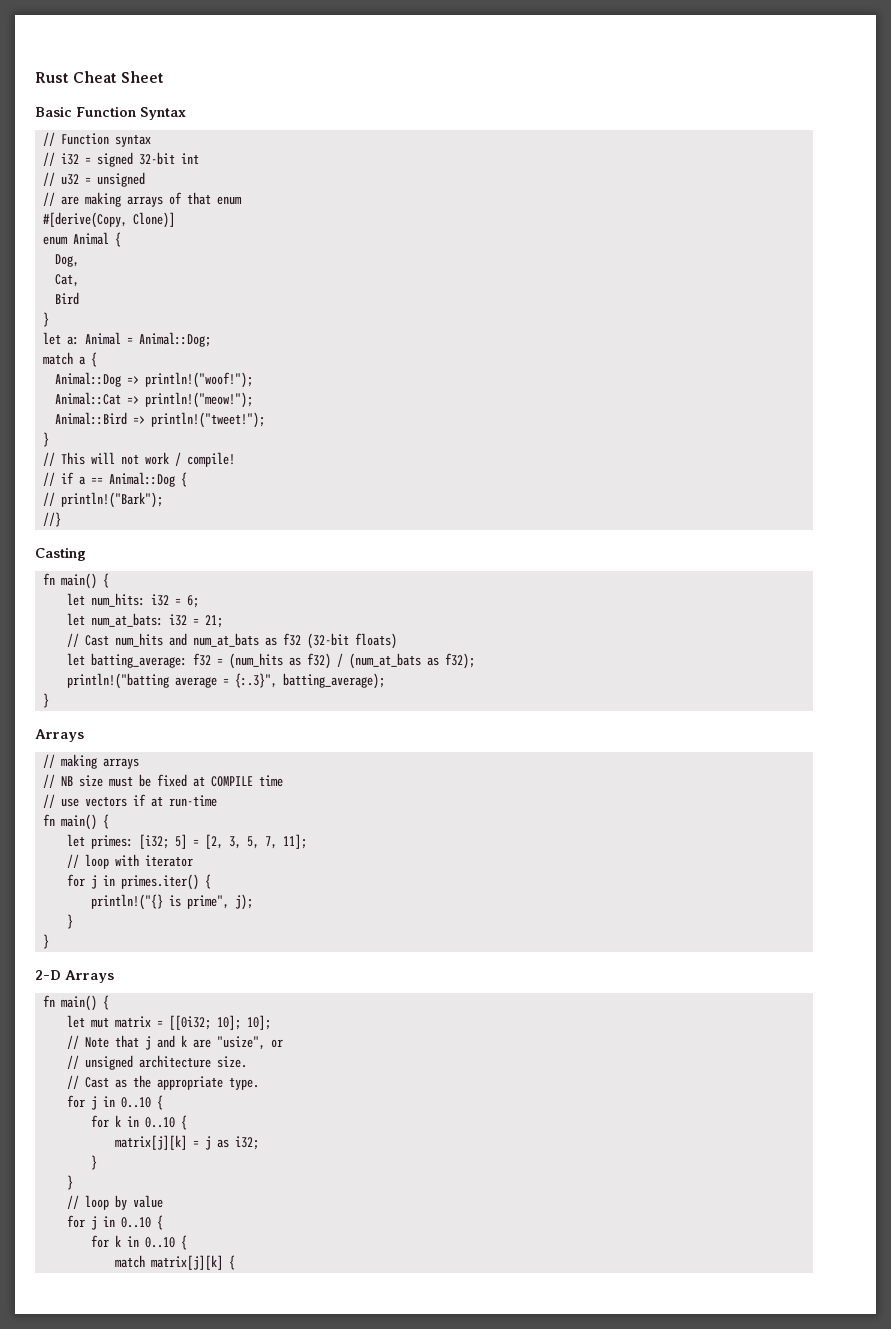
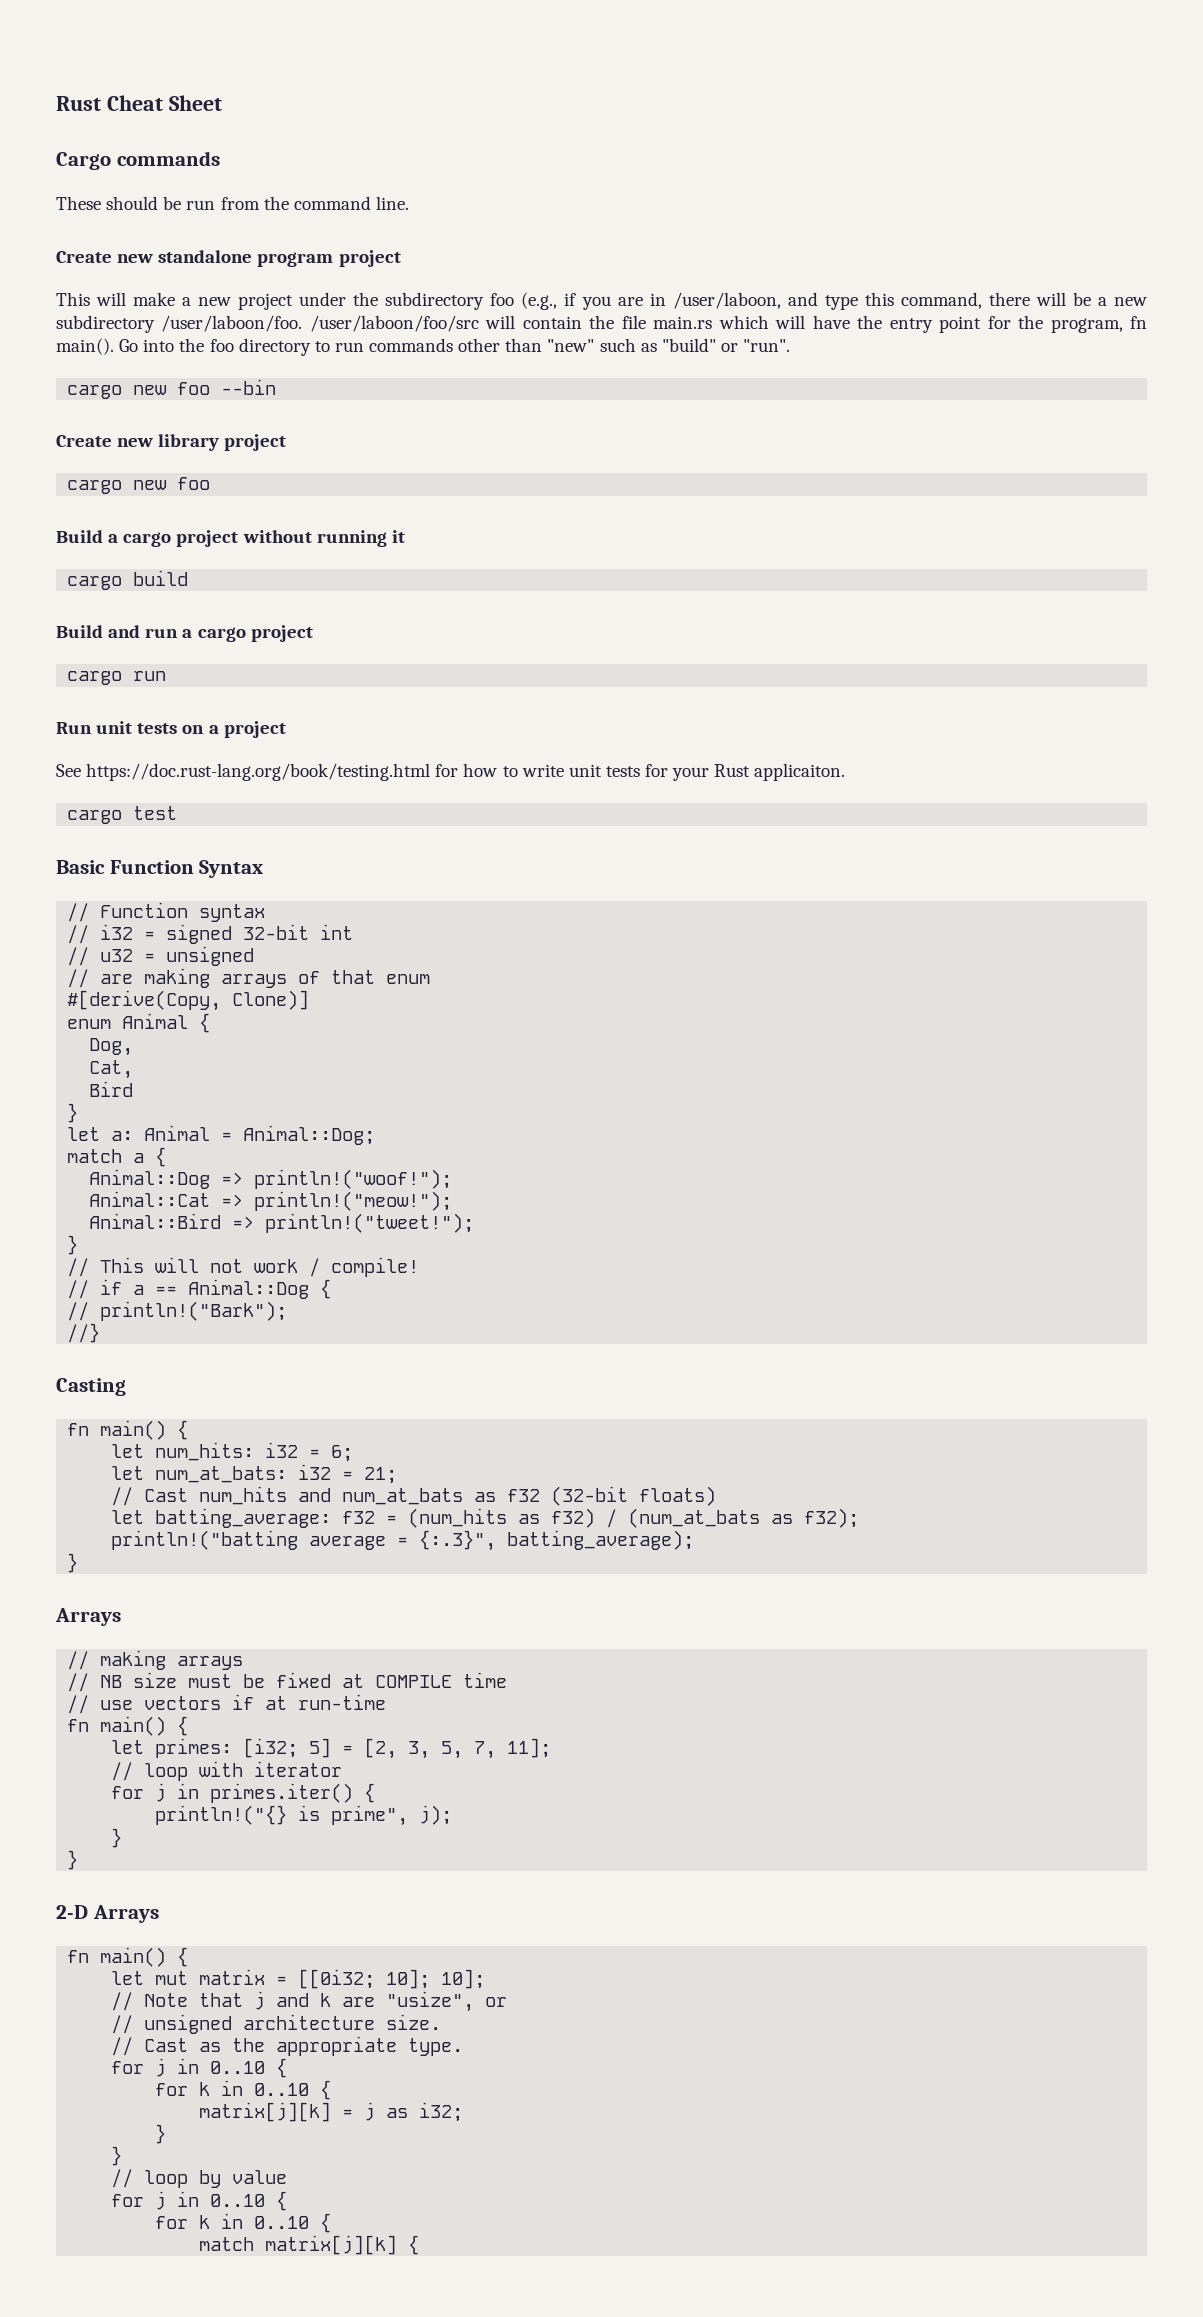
+ Cargo commands
+ These should be run from the command line.
+ Create new standalone program project
+ This will make a new project under the subdirectory foo (e.g., if you are in /user/laboon, and type this command, there will be a new subdirectory /user/laboon/foo. /user/laboon/foo/src will contain the file main.rs which will have the entry point for the program, fn main(). Go into the foo directory to run commands other than "new" such as "build" or "run".
+ cargo new foo --bin
+ Create new library project
+ cargo new foo
+ Build a cargo project without running it
+ cargo build
+ Build and run a cargo project
+ cargo run
+ Run unit tests on a project
+ See https://doc.rust-lang.org/book/testing.html for how to write unit tests for your Rust applicaiton.
+ cargo test

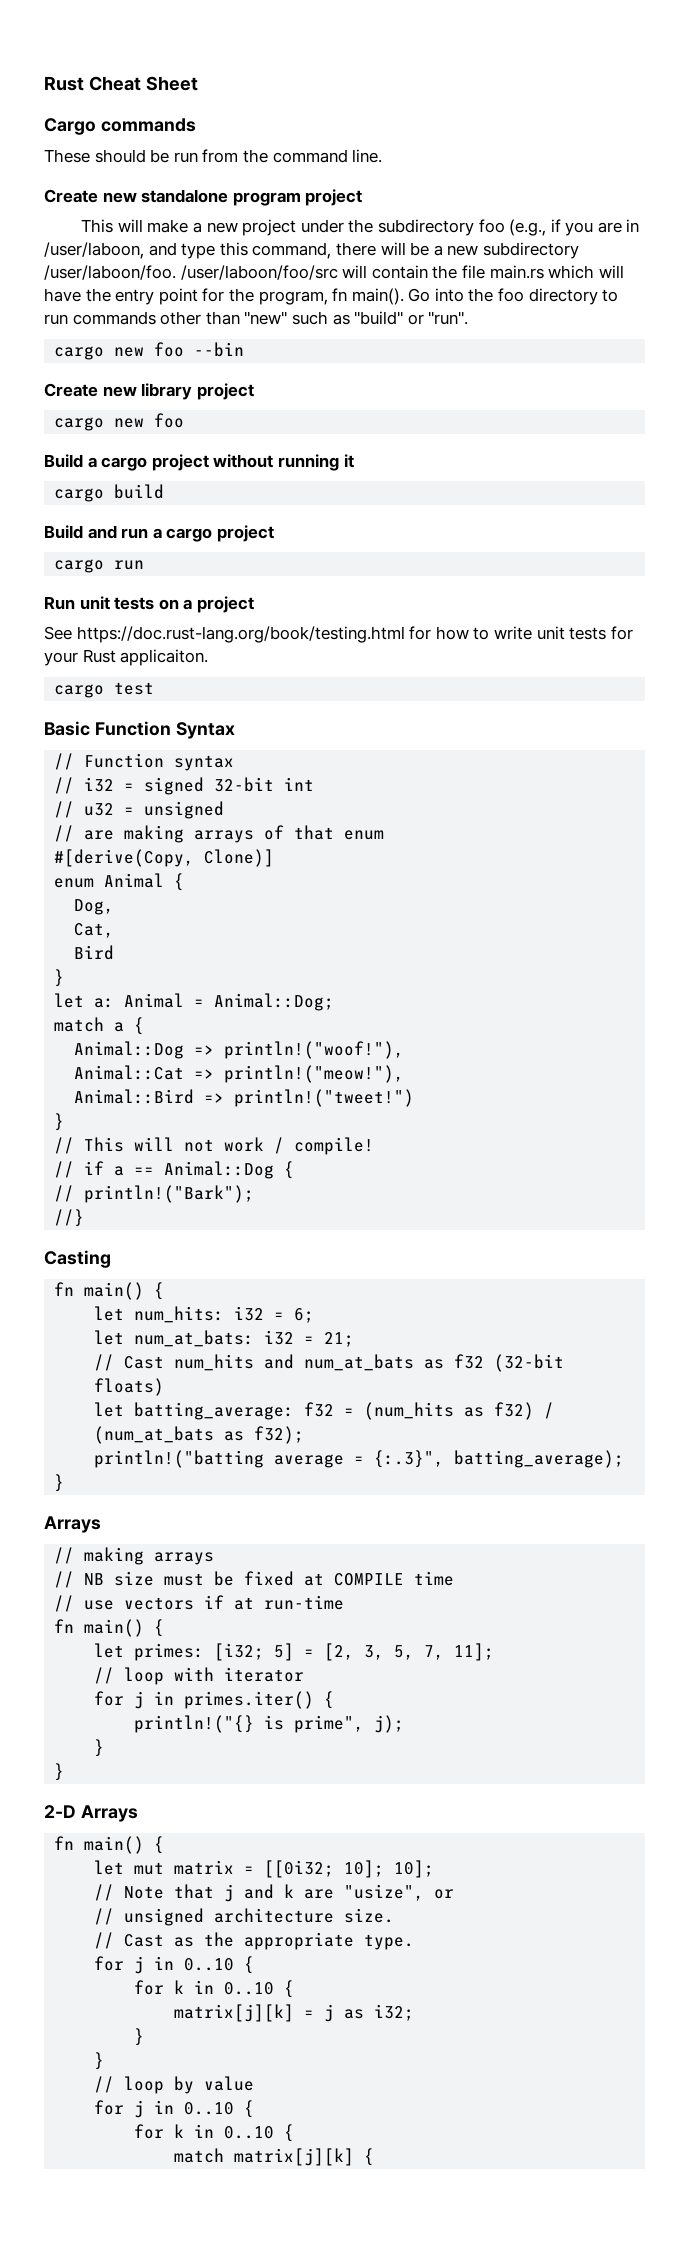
- Animal::Dog => println!("woof!");
+ Animal::Dog => println!("woof!"),
- Animal::Cat => println!("meow!");
+ Animal::Cat => println!("meow!"),
- Animal::Bird => println!("tweet!");
+ Animal::Bird => println!("tweet!")

